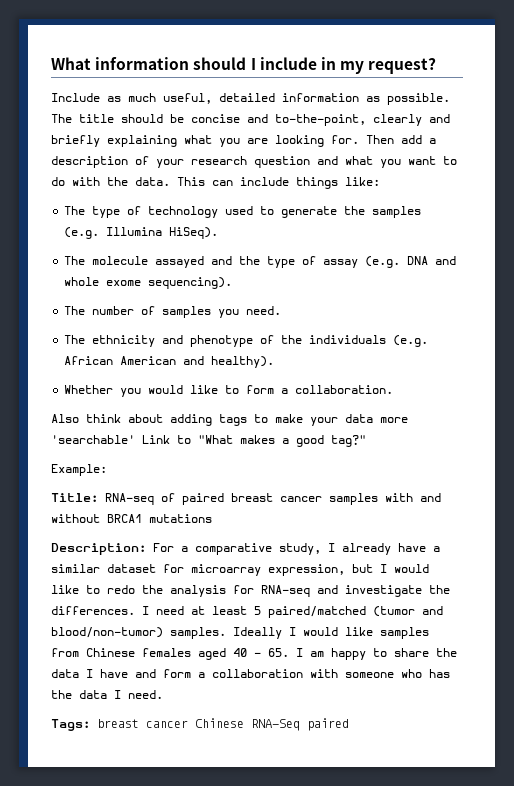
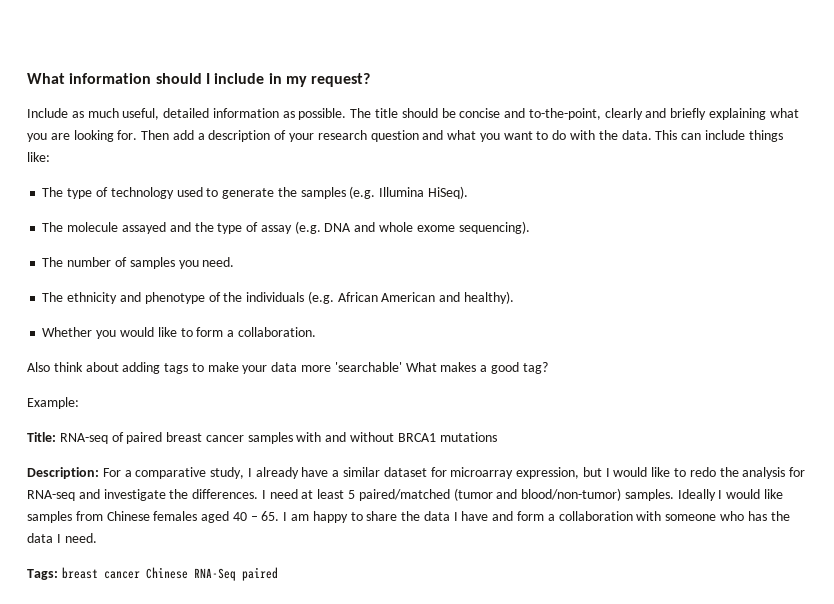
- Also think about adding tags to make your data more 'searchable' Link to "What makes a good tag?"
+ Also think about adding tags to make your data more 'searchable' What makes a good tag?

